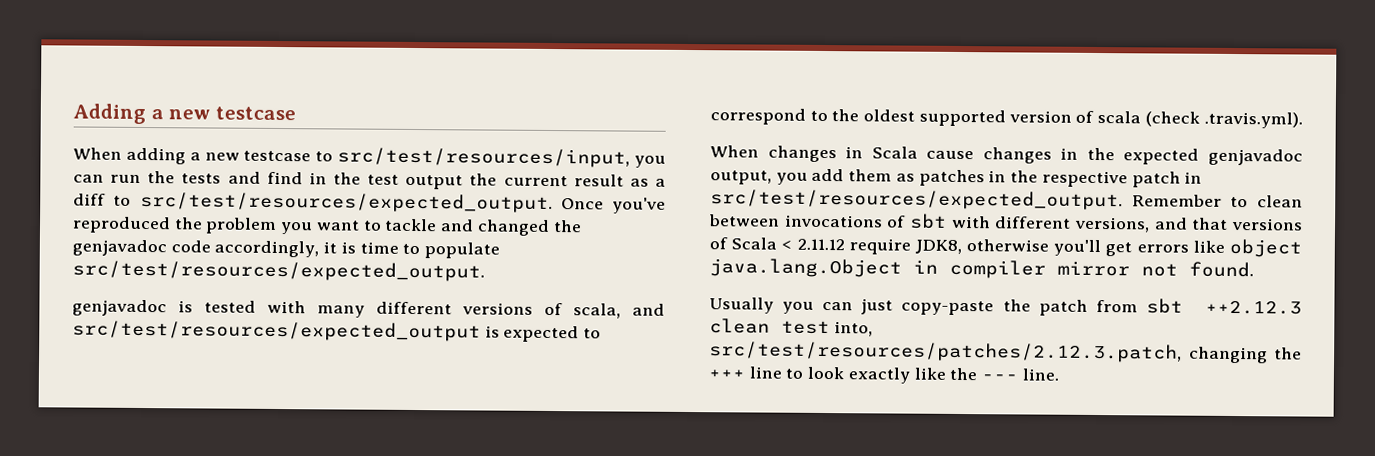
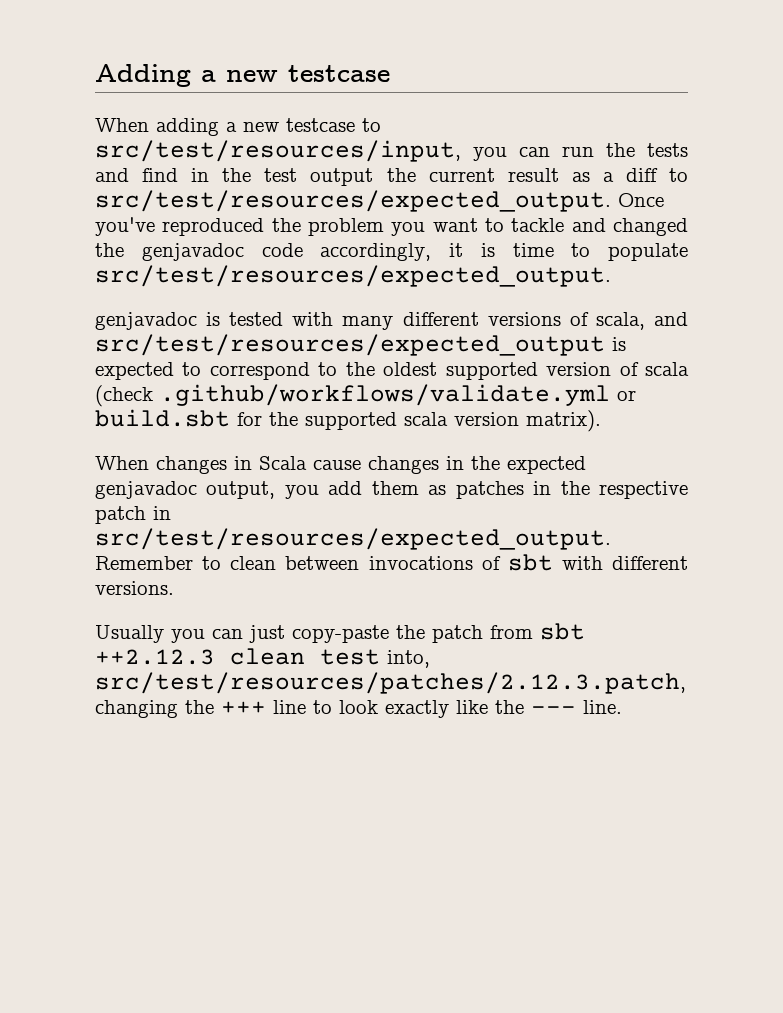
- genjavadoc is tested with many different versions of scala, and src/test/resources/expected_output is expected to correspond to the oldest supported version of scala (check .travis.yml).
+ genjavadoc is tested with many different versions of scala, and src/test/resources/expected_output is expected to correspond to the oldest supported version of scala (check .github/workflows/validate.yml or build.sbt for the supported scala version matrix).
- Remember to clean between invocations of sbt with different versions, and that versions of Scala < 2.11.12 require JDK8, otherwise you'll get errors like object java.lang.Object in compiler mirror not found.
+ Remember to clean between invocations of sbt with different versions.

